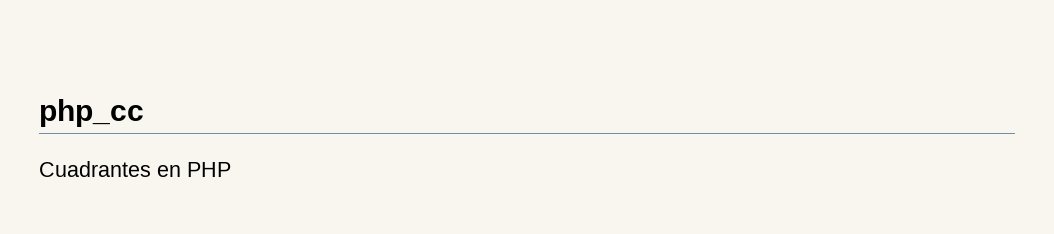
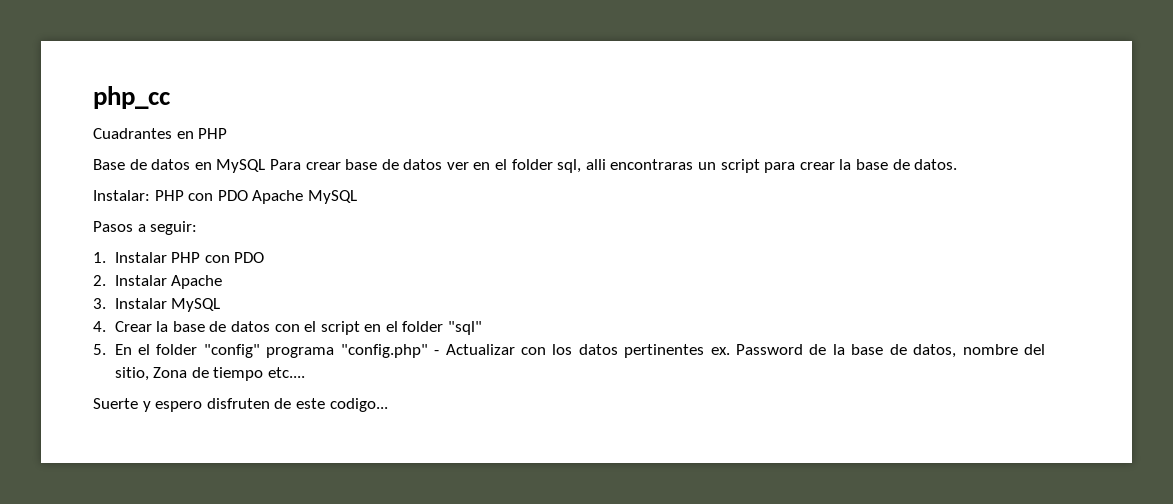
+ Base de datos en MySQL Para crear base de datos ver en el folder sql, alli encontraras un script para crear la base de datos.
+ Instalar: PHP con PDO Apache MySQL
+ Pasos a seguir:
+ 1. Instalar PHP con PDO
+ 2. Instalar Apache
+ 3. Instalar MySQL
+ 4. Crear la base de datos con el script en el folder "sql"
+ 5. En el folder "config" programa "config.php" - Actualizar con los datos pertinentes ex. Password de la base de datos, nombre del sitio, Zona de tiempo etc....
+ Suerte y espero disfruten de este codigo...

